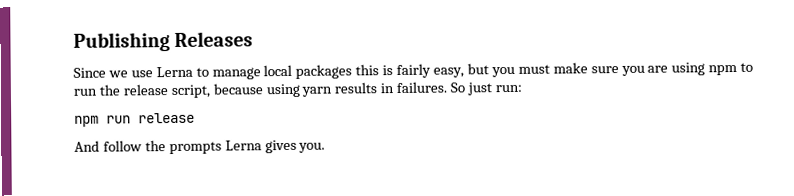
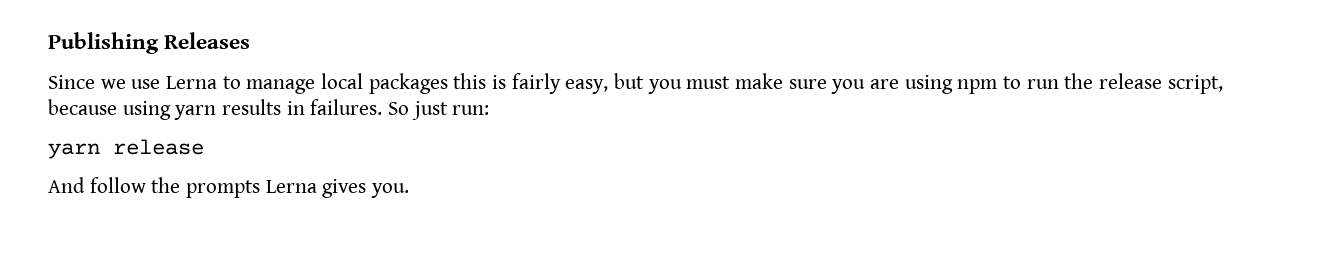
- npm run release
+ yarn release

